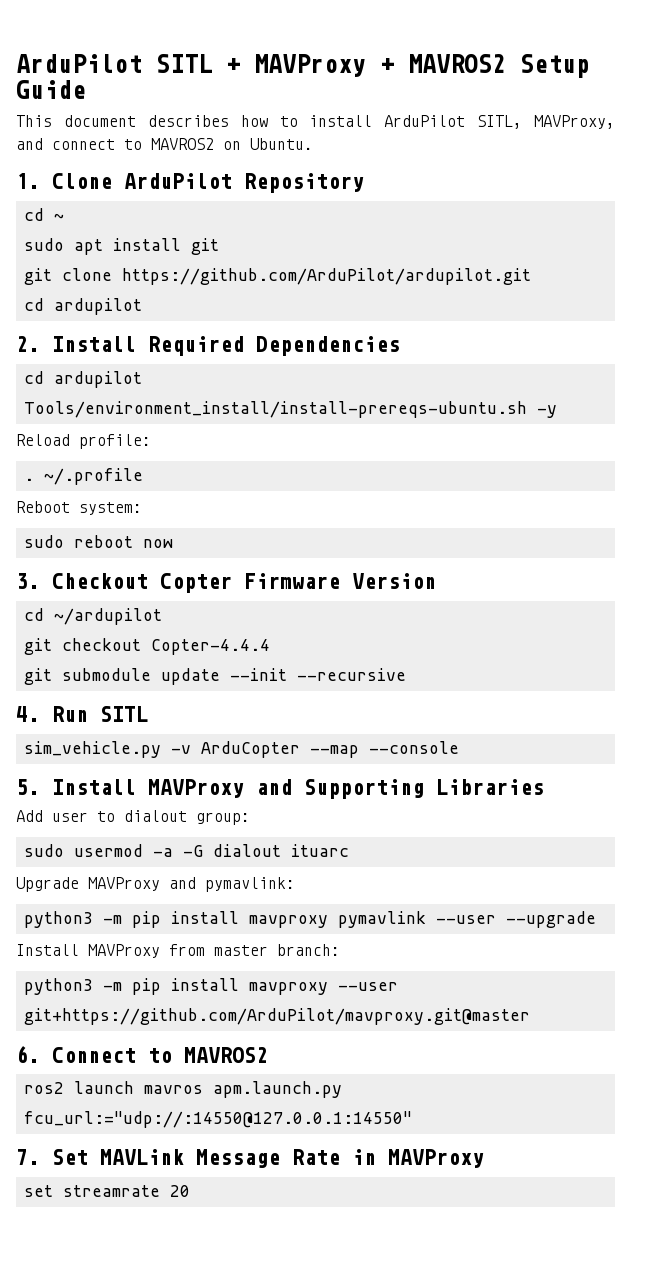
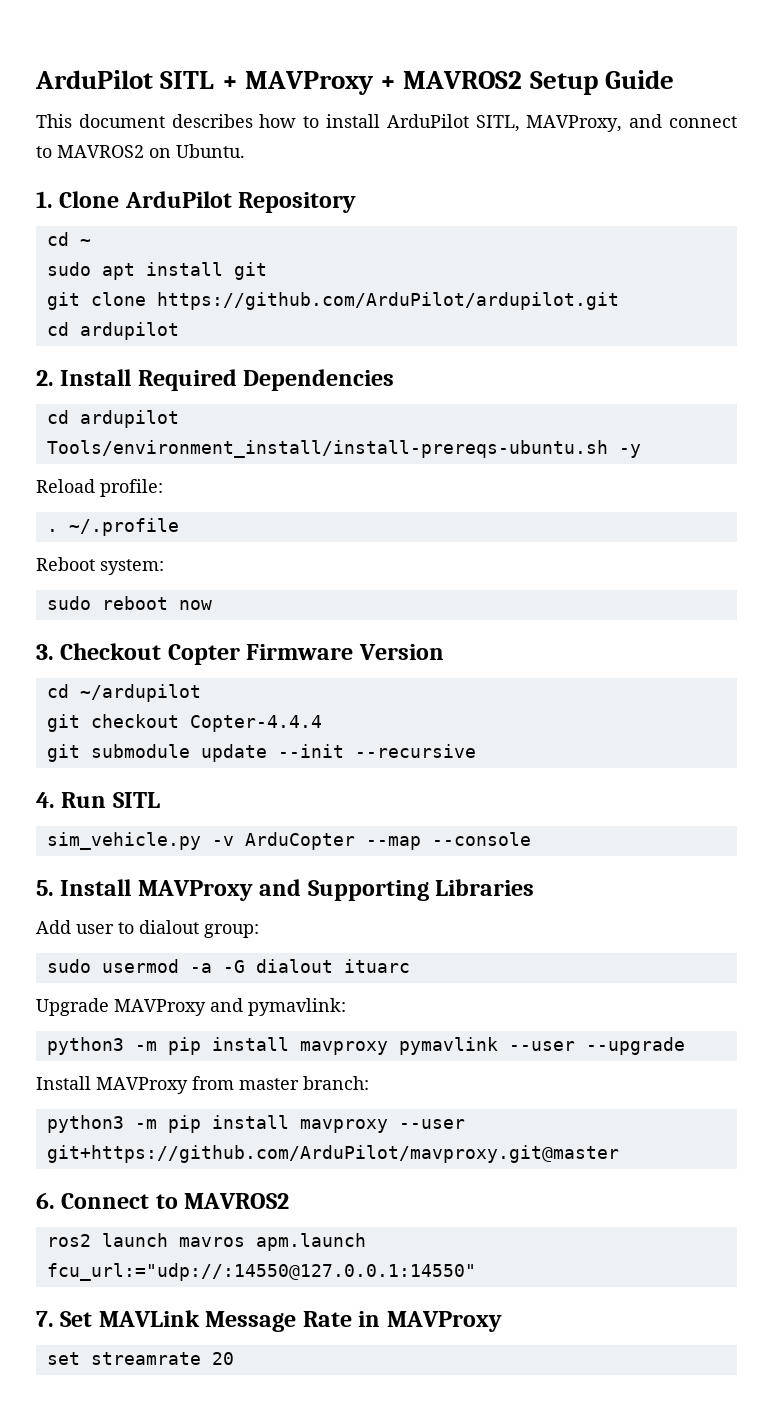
- ros2 launch mavros apm.launch.py fcu_url:="udp://:14550@127.0.0.1:14550"
+ ros2 launch mavros apm.launch fcu_url:="udp://:14550@127.0.0.1:14550"

